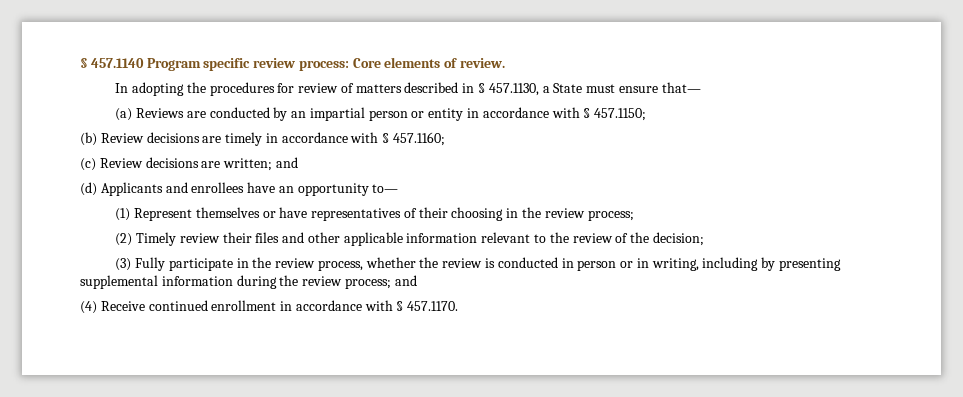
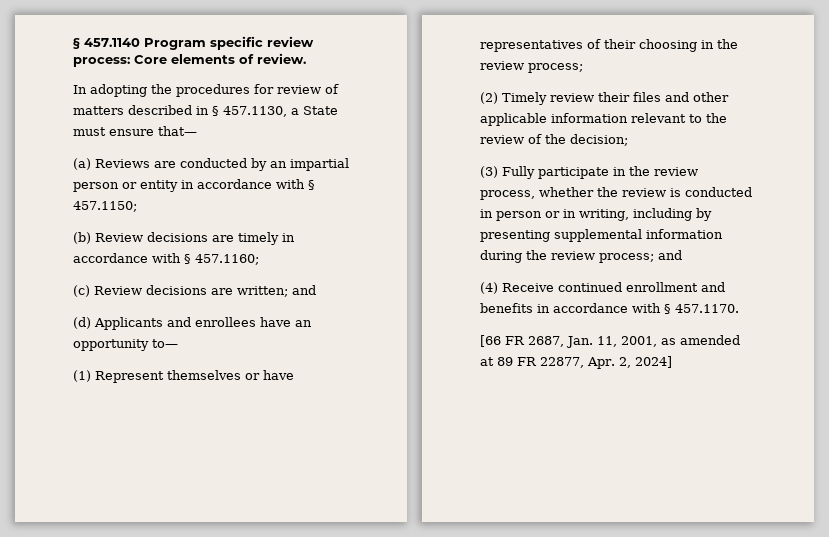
- (4) Receive continued enrollment in accordance with § 457.1170.
+ (4) Receive continued enrollment and benefits in accordance with § 457.1170.
+ [66 FR 2687, Jan. 11, 2001, as amended at 89 FR 22877, Apr. 2, 2024]

